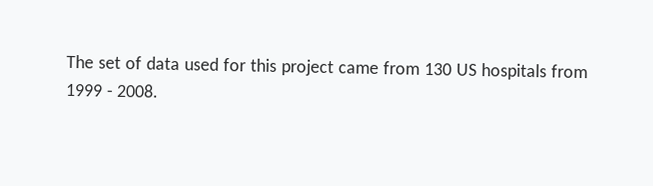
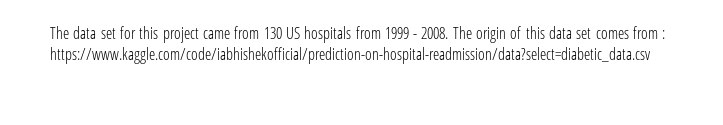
- The set of data used for this project came from 130 US hospitals from 1999 - 2008.
+ The data set for this project came from 130 US hospitals from 1999 - 2008.
+ The origin of this data set comes from : https://www.kaggle.com/code/iabhishekofficial/prediction-on-hospital-readmission/data?select=diabetic_data.csv

